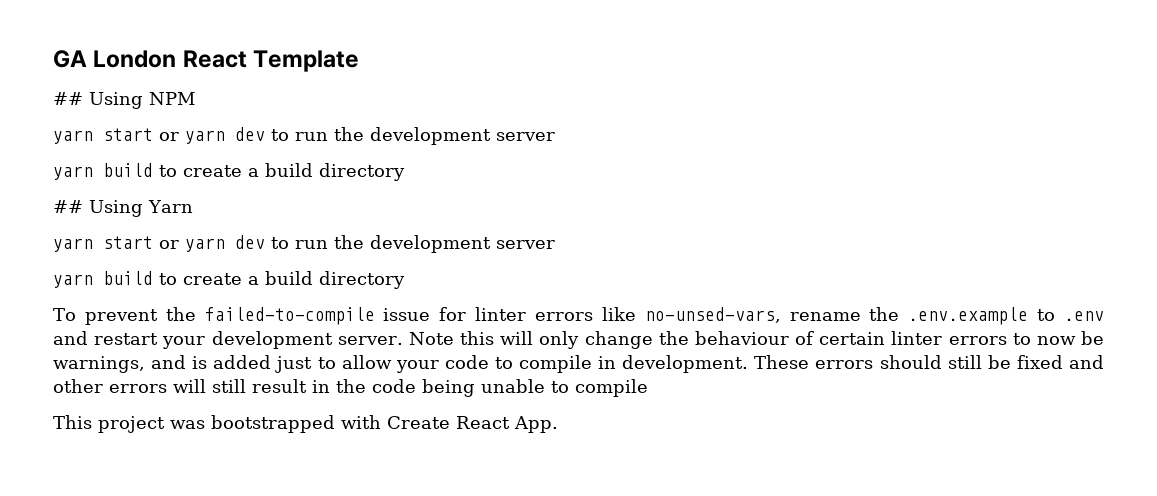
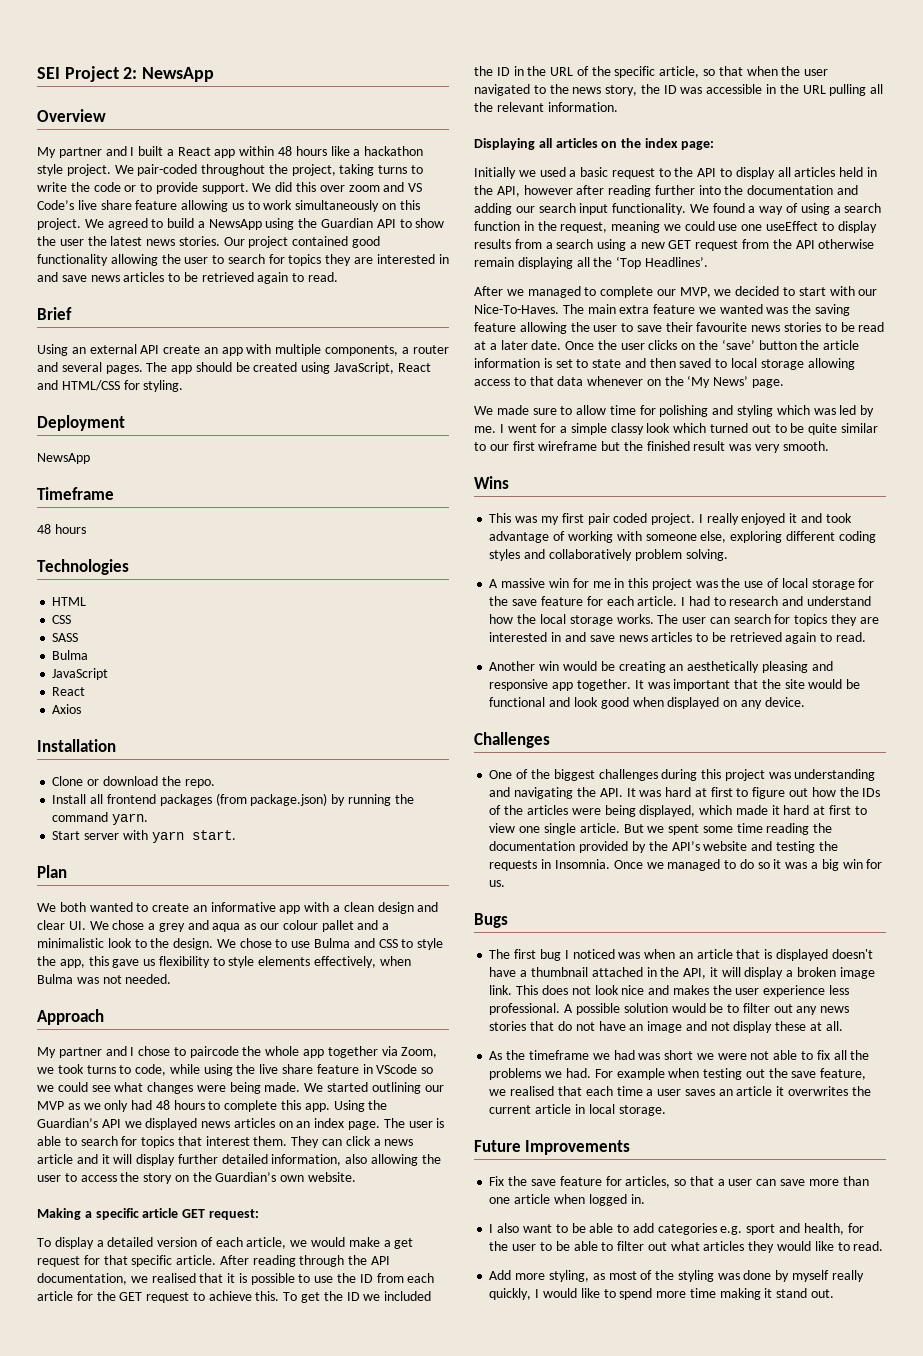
- GA London React Template
- ## Using NPM
- yarn start or yarn dev to run the development server
- yarn build to create a build directory
- ## Using Yarn
- yarn start or yarn dev to run the development server
- yarn build to create a build directory
- To prevent the failed-to-compile issue for linter errors like no-unsed-vars, rename the .env.example to .env and restart your development server. Note this will only change the behaviour of certain linter errors to now be warnings, and is added just to allow your code to compile in development. These errors should still be fixed and other errors will still result in the code being unable to compile
- This project was bootstrapped with Create React App.
+ SEI Project 2: NewsApp
+ Overview
+ My partner and I built a React app within 48 hours like a hackathon style project. We pair-coded throughout the project, taking turns to write the code or to provide support. We did this over zoom and VS Code’s live share feature allowing us to work simultaneously on this project. We agreed to build a NewsApp using the Guardian API to show the user the latest news stories. Our project contained good functionality allowing the user to search for topics they are interested in and save news articles to be retrieved again to read.
+ Brief
+ Using an external API create an app with multiple components, a router and several pages. The app should be created using JavaScript, React and HTML/CSS for styling.
+ Deployment
+ NewsApp
+ Timeframe
+ 48 hours
+ Technologies
+ HTML
+ CSS
+ SASS
+ Bulma
+ JavaScript
+ React
+ Axios
+ Installation
+ Clone or download the repo.
+ Install all frontend packages (from package.json) by running the command yarn.
+ Start server with yarn start.
+ Plan
+ We both wanted to create an informative app with a clean design and clear UI. We chose a grey and aqua as our colour pallet and a minimalistic look to the design. We chose to use Bulma and CSS to style the app, this gave us flexibility to style elements effectively, when Bulma was not needed.
+ Approach
+ My partner and I chose to paircode the whole app together via Zoom, we took turns to code, while using the live share feature in VScode so we could see what changes were being made. We started outlining our MVP as we only had 48 hours to complete this app. Using the Guardian’s API we displayed news articles on an index page. The user is able to search for topics that interest them. They can click a news article and it will display further detailed information, also allowing the user to access the story on the Guardian’s own website.
+ Making a specific article GET request:
+ To display a detailed version of each article, we would make a get request for that specific article. After reading through the API documentation, we realised that it is possible to use the ID from each article for the GET request to achieve this. To get the ID we included the ID in the URL of the specific article, so that when the user navigated to the news story, the ID was accessible in the URL pulling all the relevant information.
+ Displaying all articles on the index page:
+ Initially we used a basic request to the API to display all articles held in the API, however after reading further into the documentation and adding our search input functionality. We found a way of using a search function in the request, meaning we could use one useEffect to display results from a search using a new GET request from the API otherwise remain displaying all the ‘Top Headlines’.
+ After we managed to complete our MVP, we decided to start with our Nice-To-Haves. The main extra feature we wanted was the saving feature allowing the user to save their favourite news stories to be read at a later date. Once the user clicks on the ‘save’ button the article information is set to state and then saved to local storage allowing access to that data whenever on the ‘My News’ page.
+ We made sure to allow time for polishing and styling which was led by me. I went for a simple classy look which turned out to be quite similar to our first wireframe but the finished result was very smooth.
+ Wins
+ This was my first pair coded project. I really enjoyed it and took advantage of working with someone else, exploring different coding styles and collaboratively problem solving.
+ A massive win for me in this project was the use of local storage for the save feature for each article. I had to research and understand how the local storage works. The user can search for topics they are interested in and save news articles to be retrieved again to read.
+ Another win would be creating an aesthetically pleasing and responsive app together. It was important that the site would be functional and look good when displayed on any device.
+ Challenges
+ One of the biggest challenges during this project was understanding and navigating the API. It was hard at first to figure out how the IDs of the articles were being displayed, which made it hard at first to view one single article. But we spent some time reading the documentation provided by the API’s website and testing the requests in Insomnia. Once we managed to do so it was a big win for us.
+ Bugs
+ The first bug I noticed was when an article that is displayed doesn't have a thumbnail attached in the API, it will display a broken image link. This does not look nice and makes the user experience less professional. A possible solution would be to filter out any news stories that do not have an image and not display these at all.
+ As the timeframe we had was short we were not able to fix all the problems we had. For example when testing out the save feature, we realised that each time a user saves an article it overwrites the current article in local storage.
+ Future Improvements
+ Fix the save feature for articles, so that a user can save more than one article when logged in.
+ I also want to be able to add categories e.g. sport and health, for the user to be able to filter out what articles they would like to read.
+ Add more styling, as most of the styling was done by myself really quickly, I would like to spend more time making it stand out.

